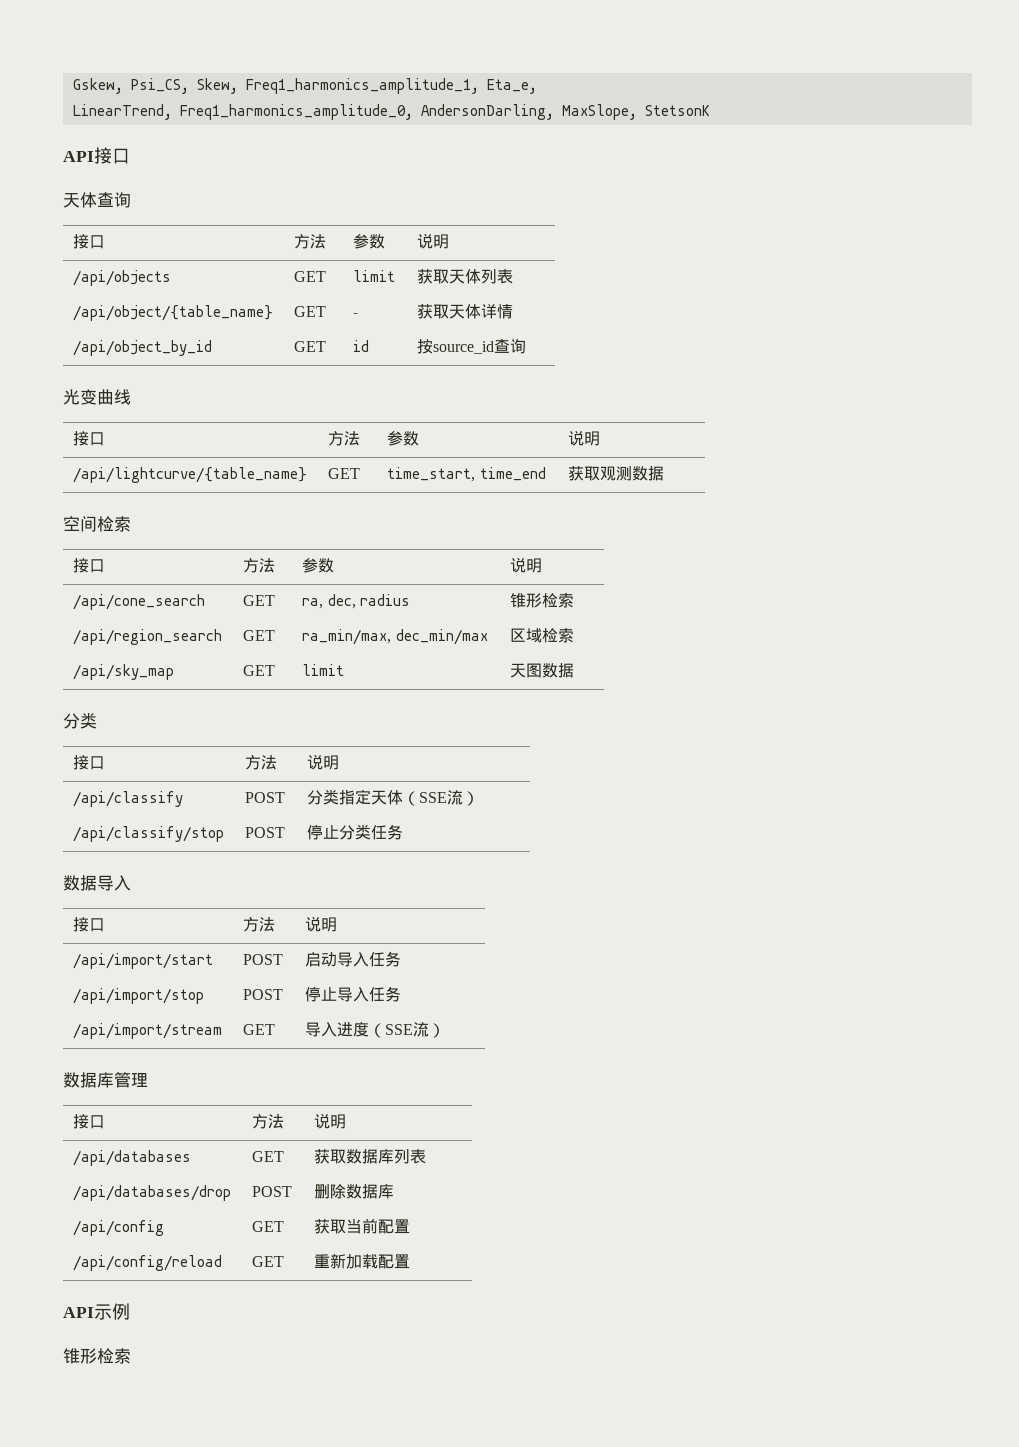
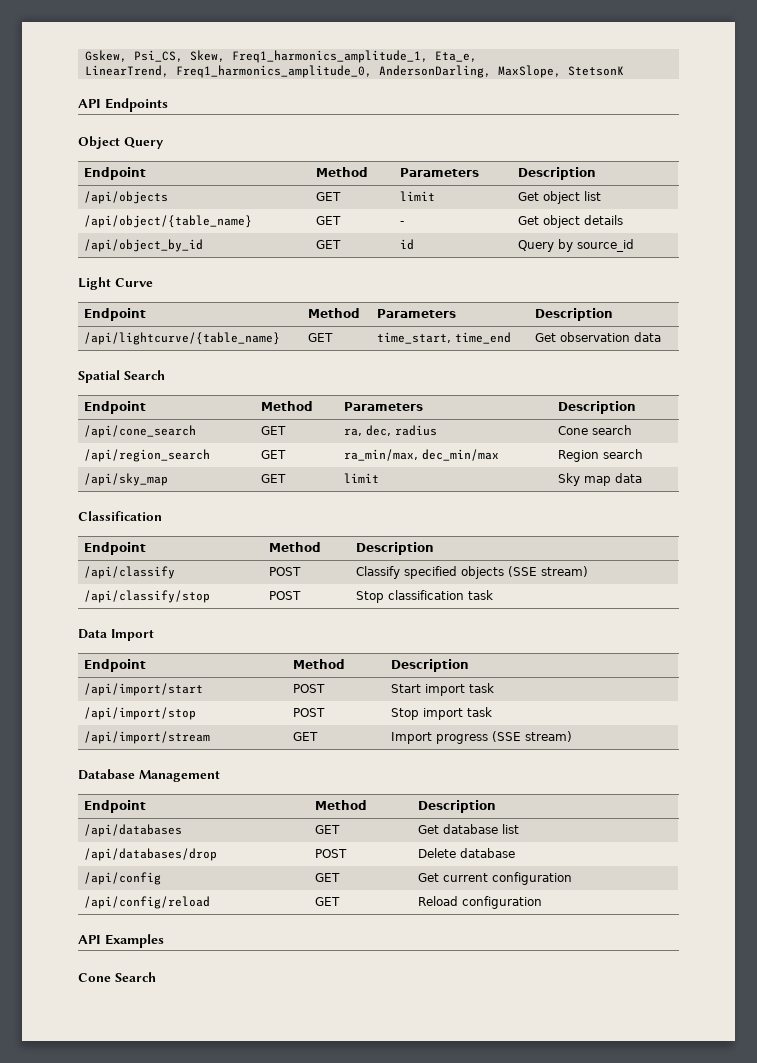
- API接口
- 天体查询
- 接口 | 方法 | 参数 | 说明
+ API Endpoints
+ Object Query
+ Endpoint | Method | Parameters | Description
- /api/objects | GET | limit | 获取天体列表
+ /api/objects | GET | limit | Get object list
- /api/object/{table_name} | GET | - | 获取天体详情
+ /api/object/{table_name} | GET | - | Get object details
- /api/object_by_id | GET | id | 按source_id查询
- 光变曲线
- 接口 | 方法 | 参数 | 说明
- /api/lightcurve/{table_name} | GET | time_start, time_end | 获取观测数据
- 空间检索
- 接口 | 方法 | 参数 | 说明
+ /api/object_by_id | GET | id | Query by source_id
+ Light Curve
+ Endpoint | Method | Parameters | Description
+ /api/lightcurve/{table_name} | GET | time_start, time_end | Get observation data
+ Spatial Search
+ Endpoint | Method | Parameters | Description
- /api/cone_search | GET | ra, dec, radius | 锥形检索
+ /api/cone_search | GET | ra, dec, radius | Cone search
- /api/region_search | GET | ra_min/max, dec_min/max | 区域检索
+ /api/region_search | GET | ra_min/max, dec_min/max | Region search
- /api/sky_map | GET | limit | 天图数据
- 分类
- 接口 | 方法 | 说明
- /api/classify | POST | 分类指定天体（SSE流）
- /api/classify/stop | POST | 停止分类任务
- 数据导入
- 接口 | 方法 | 说明
+ /api/sky_map | GET | limit | Sky map data
+ Classification
+ Endpoint | Method | Description
+ /api/classify | POST | Classify specified objects (SSE stream)
+ /api/classify/stop | POST | Stop classification task
+ Data Import
+ Endpoint | Method | Description
- /api/import/start | POST | 启动导入任务
+ /api/import/start | POST | Start import task
- /api/import/stop | POST | 停止导入任务
+ /api/import/stop | POST | Stop import task
- /api/import/stream | GET | 导入进度（SSE流）
- 数据库管理
- 接口 | 方法 | 说明
+ /api/import/stream | GET | Import progress (SSE stream)
+ Database Management
+ Endpoint | Method | Description
- /api/databases | GET | 获取数据库列表
+ /api/databases | GET | Get database list
- /api/databases/drop | POST | 删除数据库
+ /api/databases/drop | POST | Delete database
- /api/config | GET | 获取当前配置
+ /api/config | GET | Get current configuration
- /api/config/reload | GET | 重新加载配置
- API示例
- 锥形检索
+ /api/config/reload | GET | Reload configuration
+ API Examples
+ Cone Search

